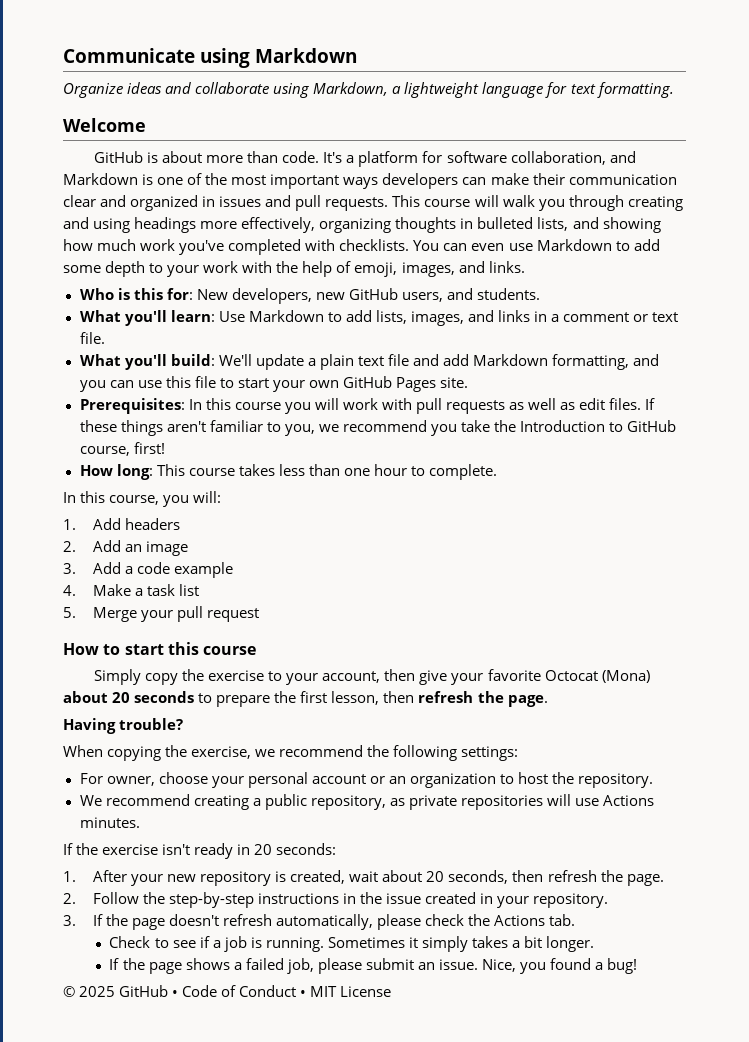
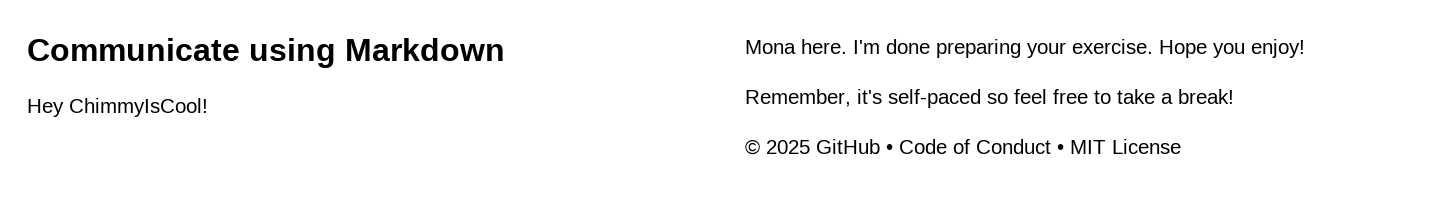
- Organize ideas and collaborate using Markdown, a lightweight language for text formatting.
- Welcome
- GitHub is about more than code. It's a platform for software collaboration, and Markdown is one of the most important ways developers can make their communication clear and organized in issues and pull requests. This course will walk you through creating and using headings more effectively, organizing thoughts in bulleted lists, and showing how much work you've completed with checklists. You can even use Markdown to add some depth to your work with the help of emoji, images, and links.
- Who is this for: New developers, new GitHub users, and students.
- What you'll learn: Use Markdown to add lists, images, and links in a comment or text file.
- What you'll build: We'll update a plain text file and add Markdown formatting, and you can use this file to start your own GitHub Pages site.
- Prerequisites: In this course you will work with pull requests as well as edit files. If these things aren't familiar to you, we recommend you take the Introduction to GitHub course, first!
- How long: This course takes less than one hour to complete.
- In this course, you will:
- 1. Add headers
- 2. Add an image
- 3. Add a code example
- 4. Make a task list
- 5. Merge your pull request
- How to start this course
- Simply copy the exercise to your account, then give your favorite Octocat (Mona) about 20 seconds to prepare the first lesson, then refresh the page.
- Having trouble?
- When copying the exercise, we recommend the following settings:
- For owner, choose your personal account or an organization to host the repository.
- We recommend creating a public repository, as private repositories will use Actions minutes.
- If the exercise isn't ready in 20 seconds:
- 1. After your new repository is created, wait about 20 seconds, then refresh the page.
- 2. Follow the step-by-step instructions in the issue created in your repository.
- 3. If the page doesn't refresh automatically, please check the Actions tab.
- Check to see if a job is running. Sometimes it simply takes a bit longer.
- If the page shows a failed job, please submit an issue. Nice, you found a bug!
+ Hey ChimmyIsCool!
+ Mona here. I'm done preparing your exercise. Hope you enjoy!
+ Remember, it's self-paced so feel free to take a break!

